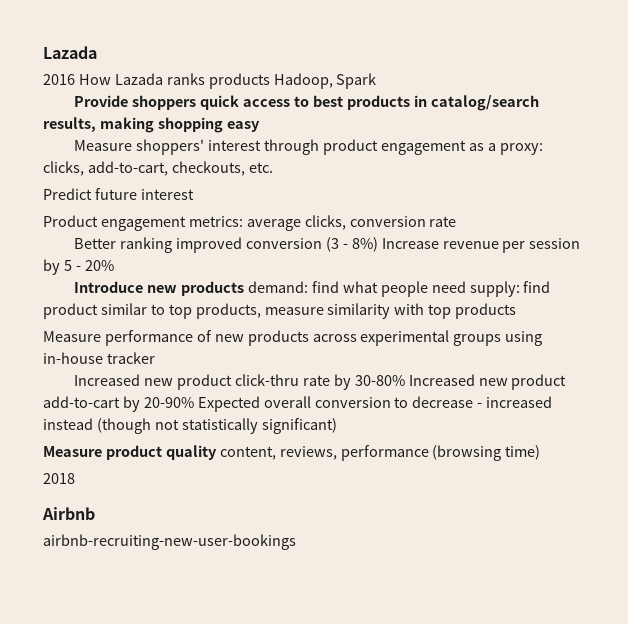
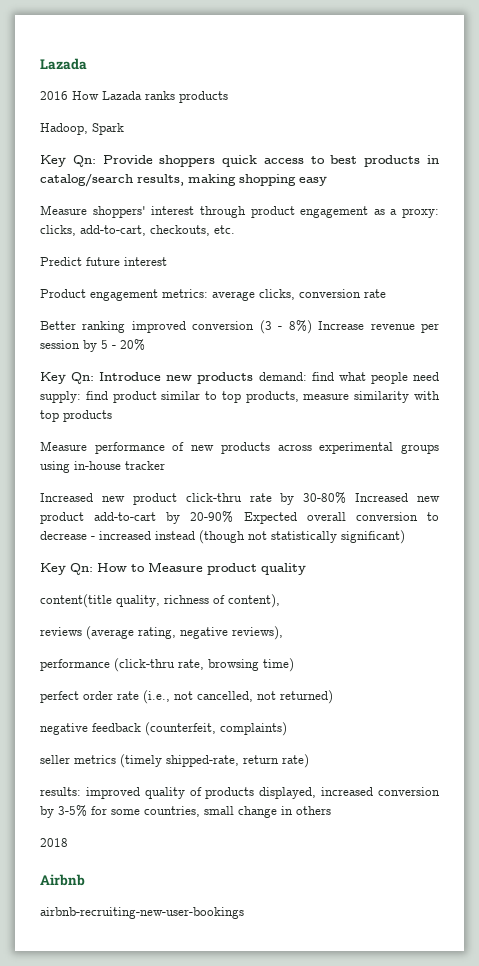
- 2016 How Lazada ranks products Hadoop, Spark
+ 2016 How Lazada ranks products
+ Hadoop, Spark
- Provide shoppers quick access to best products in catalog/search results, making shopping easy
+ Key Qn: Provide shoppers quick access to best products in catalog/search results, making shopping easy
- Introduce new products demand: find what people need supply: find product similar to top products, measure similarity with top products
+ Key Qn: Introduce new products demand: find what people need supply: find product similar to top products, measure similarity with top products
- Measure product quality content, reviews, performance (browsing time)
+ Key Qn: How to Measure product quality
+ content(title quality, richness of content),
+ reviews (average rating, negative reviews),
+ performance (click-thru rate, browsing time)
+ perfect order rate (i.e., not cancelled, not returned)
+ negative feedback (counterfeit, complaints)
+ seller metrics (timely shipped-rate, return rate)
+ results: improved quality of products displayed, increased conversion by 3-5% for some countries, small change in others

